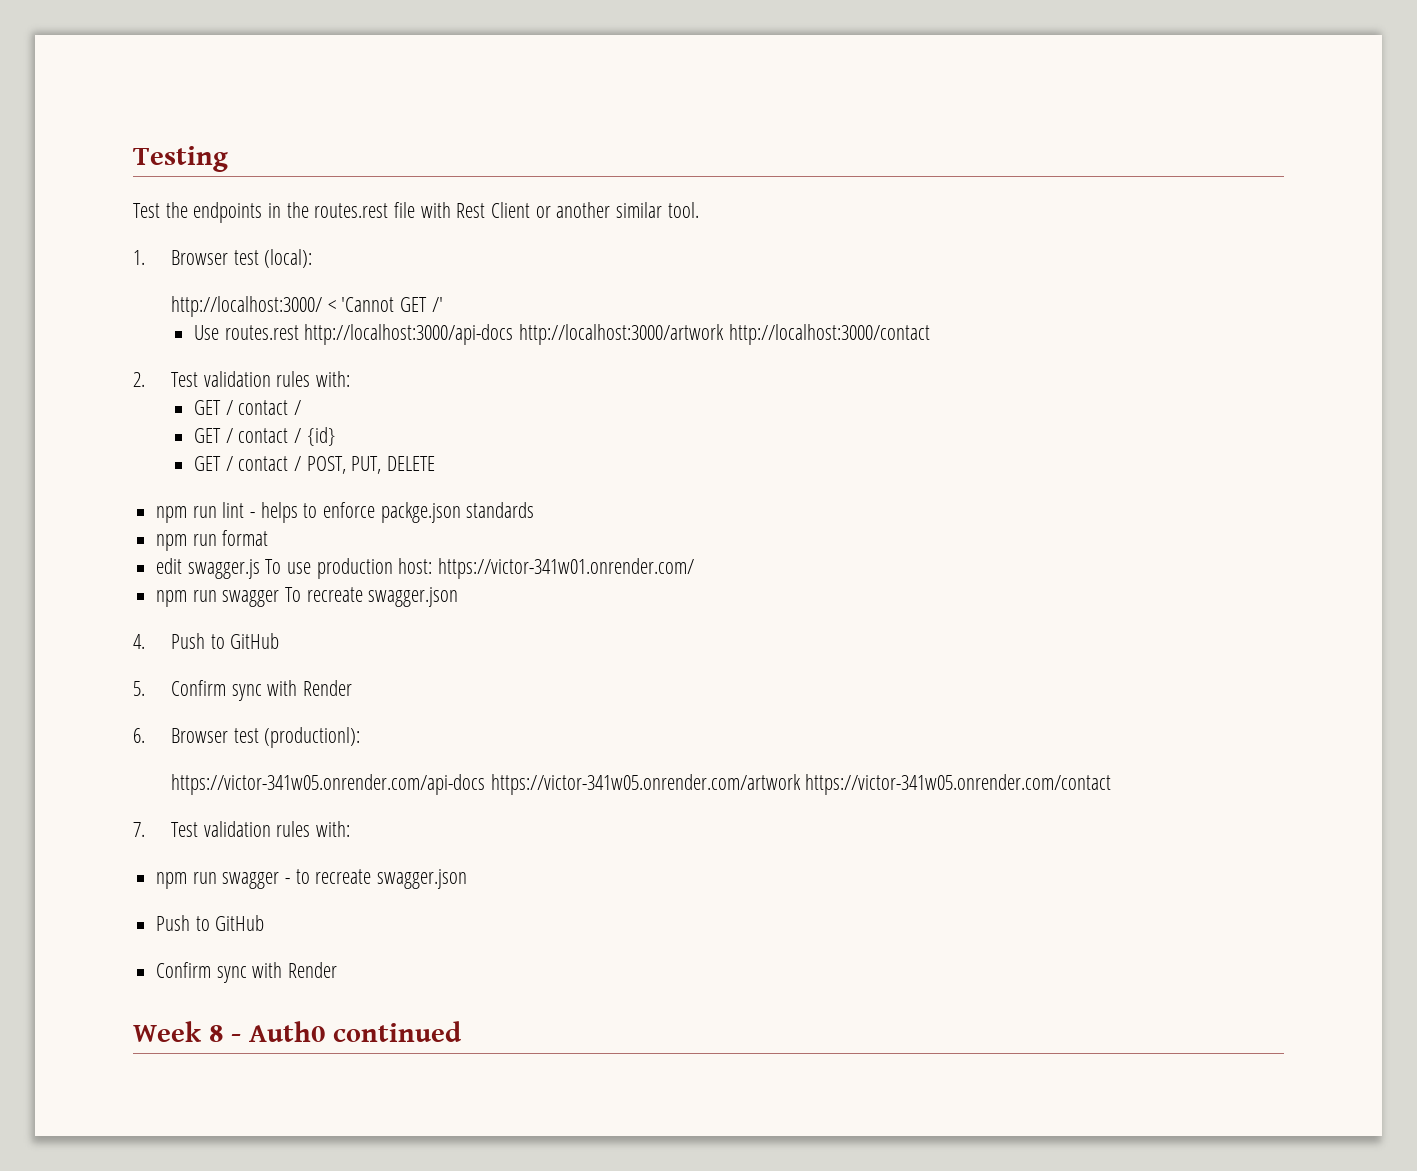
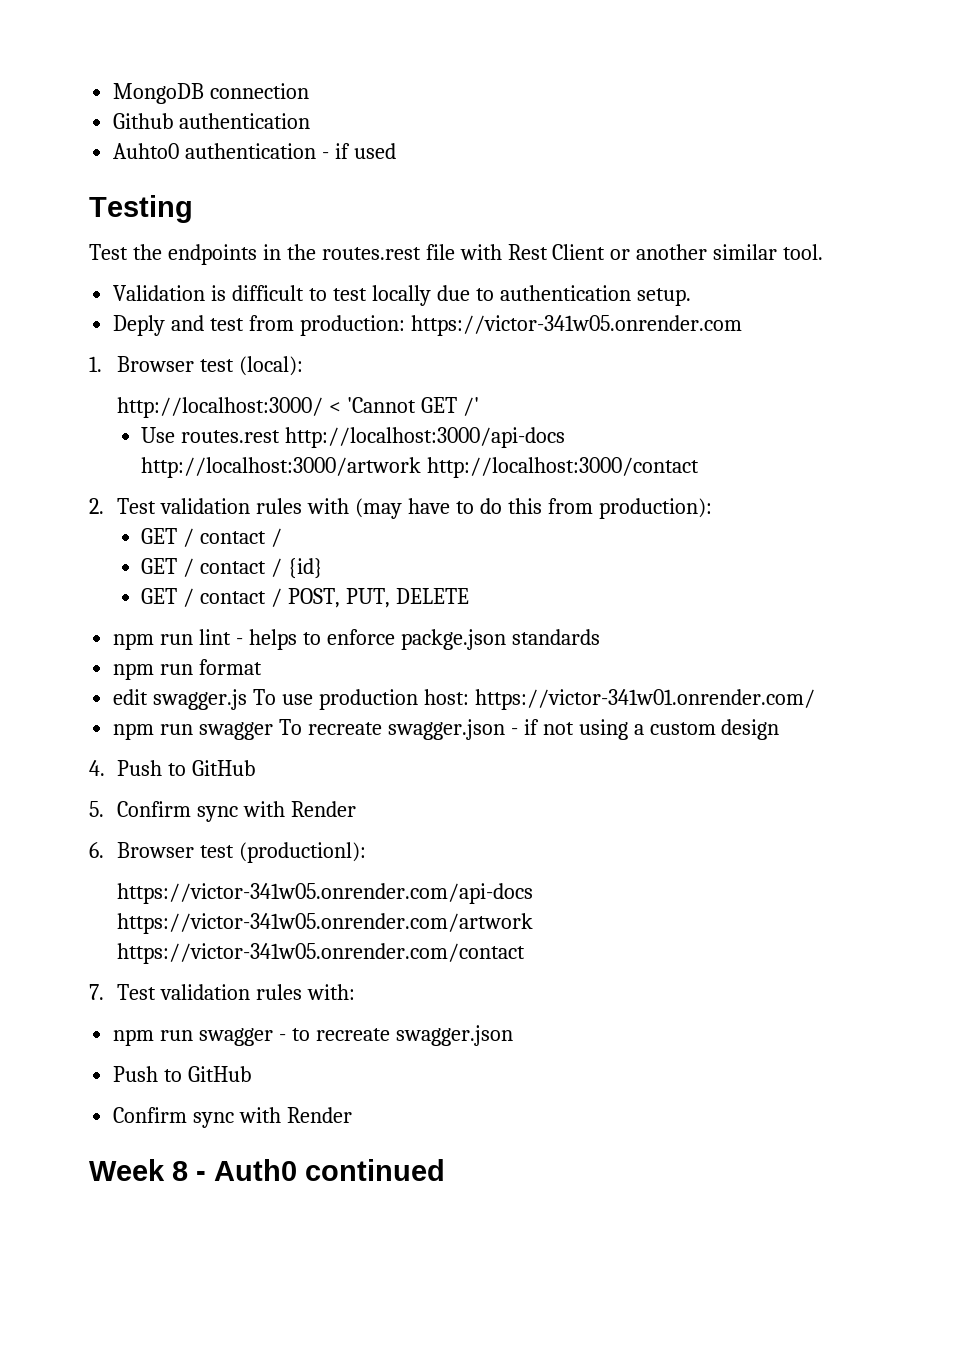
+ MongoDB connection
+ Github authentication
+ Auhto0 authentication - if used
+ Validation is difficult to test locally due to authentication setup.
+ Deply and test from production: https://victor-341w05.onrender.com
- 2. Test validation rules with:
+ 2. Test validation rules with (may have to do this from production):
- npm run swagger To recreate swagger.json
+ npm run swagger To recreate swagger.json - if not using a custom design

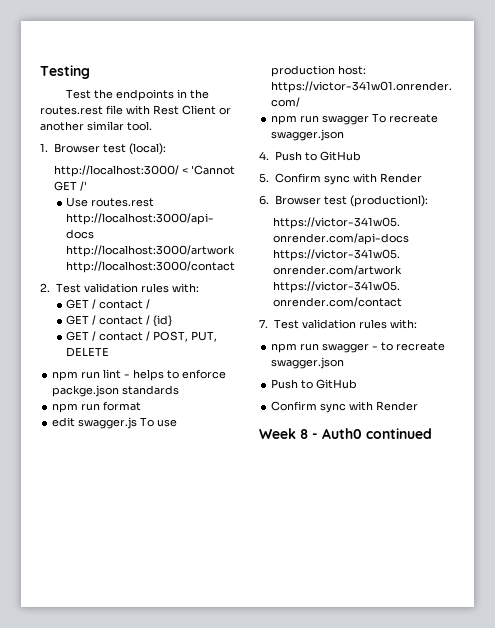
- MongoDB connection
- Github authentication
- Auhto0 authentication - if used
- Validation is difficult to test locally due to authentication setup.
- Deply and test from production: https://victor-341w05.onrender.com
- 2. Test validation rules with (may have to do this from production):
+ 2. Test validation rules with:
- npm run swagger To recreate swagger.json - if not using a custom design
+ npm run swagger To recreate swagger.json

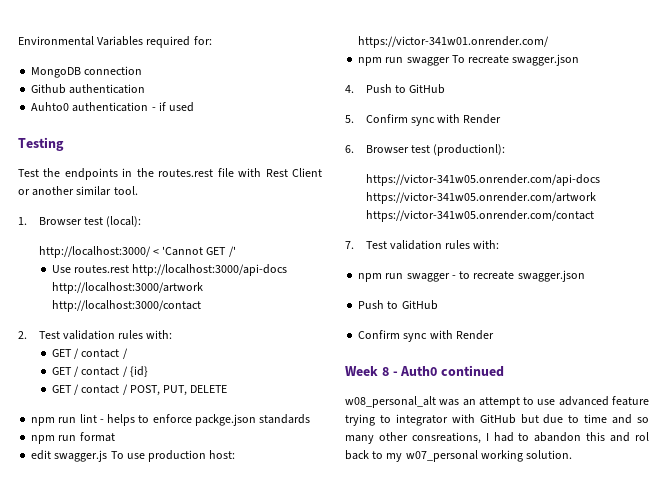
+ Environmental Variables required for:
+ MongoDB connection
+ Github authentication
+ Auhto0 authentication - if used
+ w08_personal_alt was an attempt to use advanced feature trying to integrator with GitHub but due to time and so many other consreations, I had to abandon this and rol back to my w07_personal working solution.

